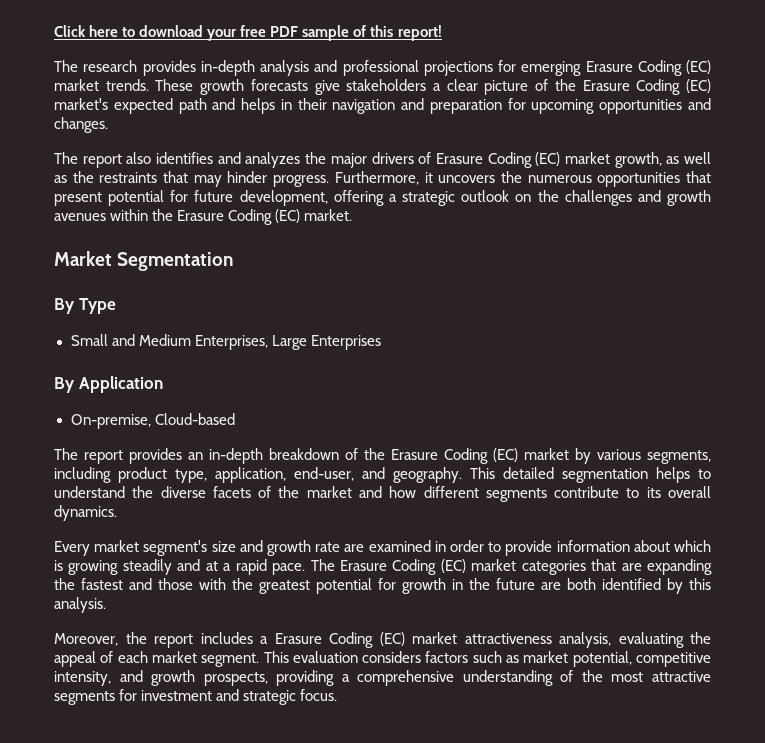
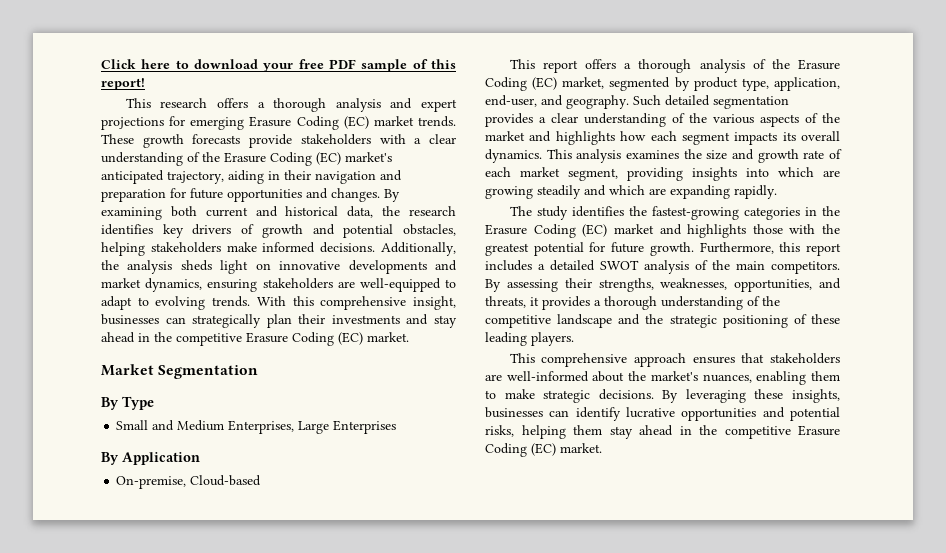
- The research provides in-depth analysis and professional projections for emerging Erasure Coding (EC) market trends.
+ This research offers a thorough analysis and expert projections for emerging Erasure Coding (EC) market trends.
- These growth forecasts give stakeholders a clear picture of the Erasure Coding (EC) market's expected path and helps in their navigation and preparation for upcoming opportunities and changes.
- The report also identifies and analyzes the major drivers of Erasure Coding (EC) market growth, as well as the restraints that may hinder progress. Furthermore, it uncovers the numerous opportunities that present potential for future development, offering a strategic outlook on the challenges and growth avenues within the Erasure Coding (EC) market.
+ These growth forecasts provide stakeholders with a clear understanding of the Erasure Coding (EC) market's anticipated trajectory, aiding in their navigation and preparation for future opportunities and changes. By examining both current and historical data, the research identifies key drivers of growth and potential obstacles, helping stakeholders make informed decisions. Additionally, the analysis sheds light on innovative developments and market dynamics, ensuring stakeholders are well-equipped to adapt to evolving trends. With this comprehensive insight, businesses can strategically plan their investments and stay ahead in the competitive Erasure Coding (EC) market.
- The report provides an in-depth breakdown of the Erasure Coding (EC) market by various segments, including product type, application, end-user, and geography.
+ This report offers a thorough analysis of the Erasure Coding (EC) market, segmented by product type, application, end-user, and geography.
- This detailed segmentation helps to understand the diverse facets of the market and how different segments contribute to its overall dynamics.
- Every market segment's size and growth rate are examined in order to provide information about which is growing steadily and at a rapid pace. The Erasure Coding (EC) market categories that are expanding the fastest and those with the greatest potential for growth in the future are both identified by this analysis.
- Moreover, the report includes a Erasure Coding (EC) market attractiveness analysis, evaluating the appeal of each market segment. This evaluation considers factors such as market potential, competitive intensity, and growth prospects, providing a comprehensive understanding of the most attractive segments for investment and strategic focus.
+ Such detailed segmentation provides a clear understanding of the various aspects of the market and highlights how each segment impacts its overall dynamics. This analysis examines the size and growth rate of each market segment, providing insights into which are growing steadily and which are expanding rapidly.
+ The study identifies the fastest-growing categories in the Erasure Coding (EC) market and highlights those with the greatest potential for future growth. Furthermore, this report includes a detailed SWOT analysis of the main competitors. By assessing their strengths, weaknesses, opportunities, and threats, it provides a thorough understanding of the competitive landscape and the strategic positioning of these leading players.
+ This comprehensive approach ensures that stakeholders are well-informed about the market's nuances, enabling them to make strategic decisions. By leveraging these insights, businesses can identify lucrative opportunities and potential risks, helping them stay ahead in the competitive Erasure Coding (EC) market.

